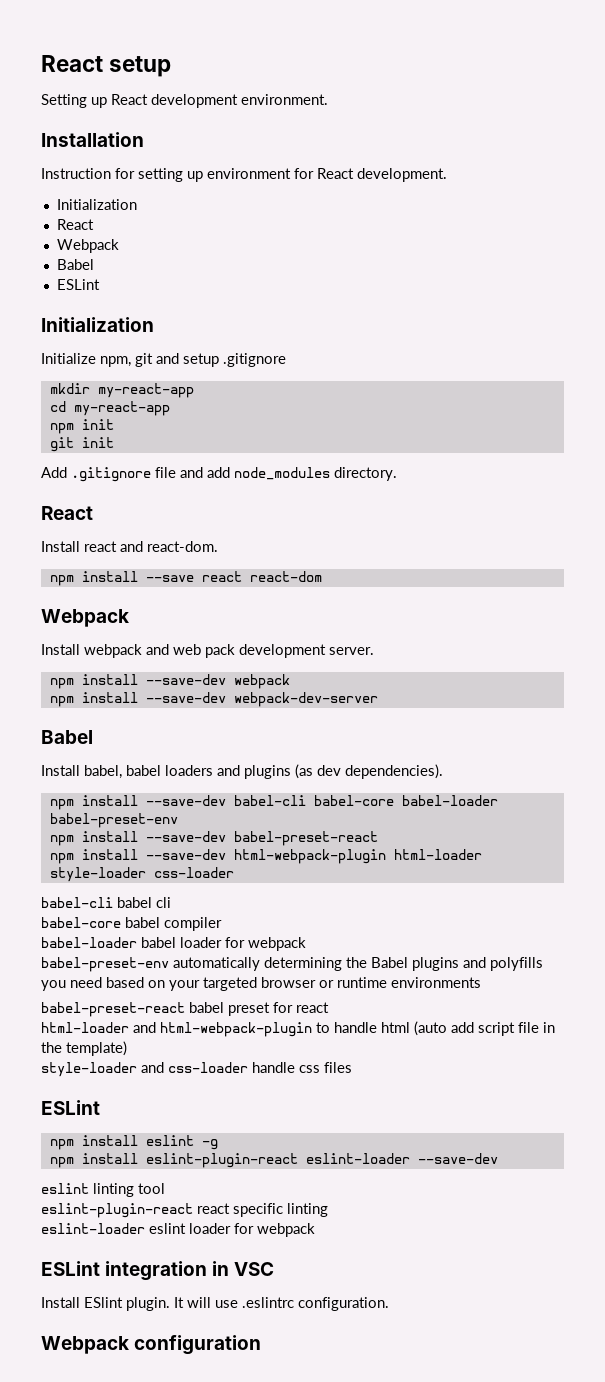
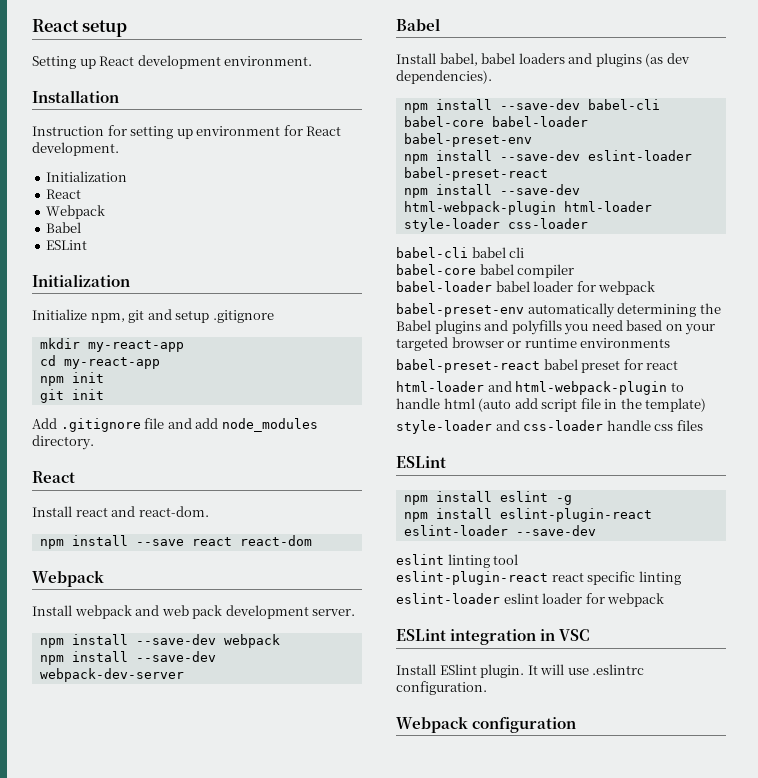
- npm install --save-dev babel-preset-react
+ npm install --save-dev eslint-loader babel-preset-react

